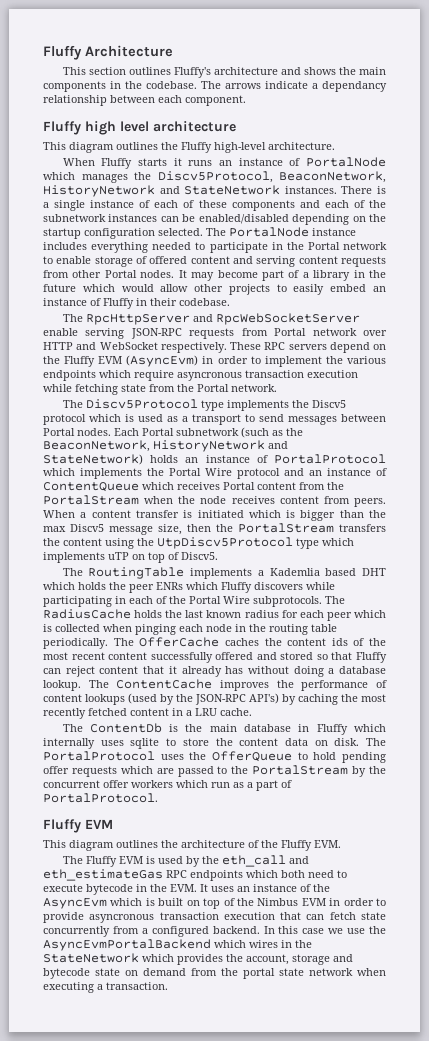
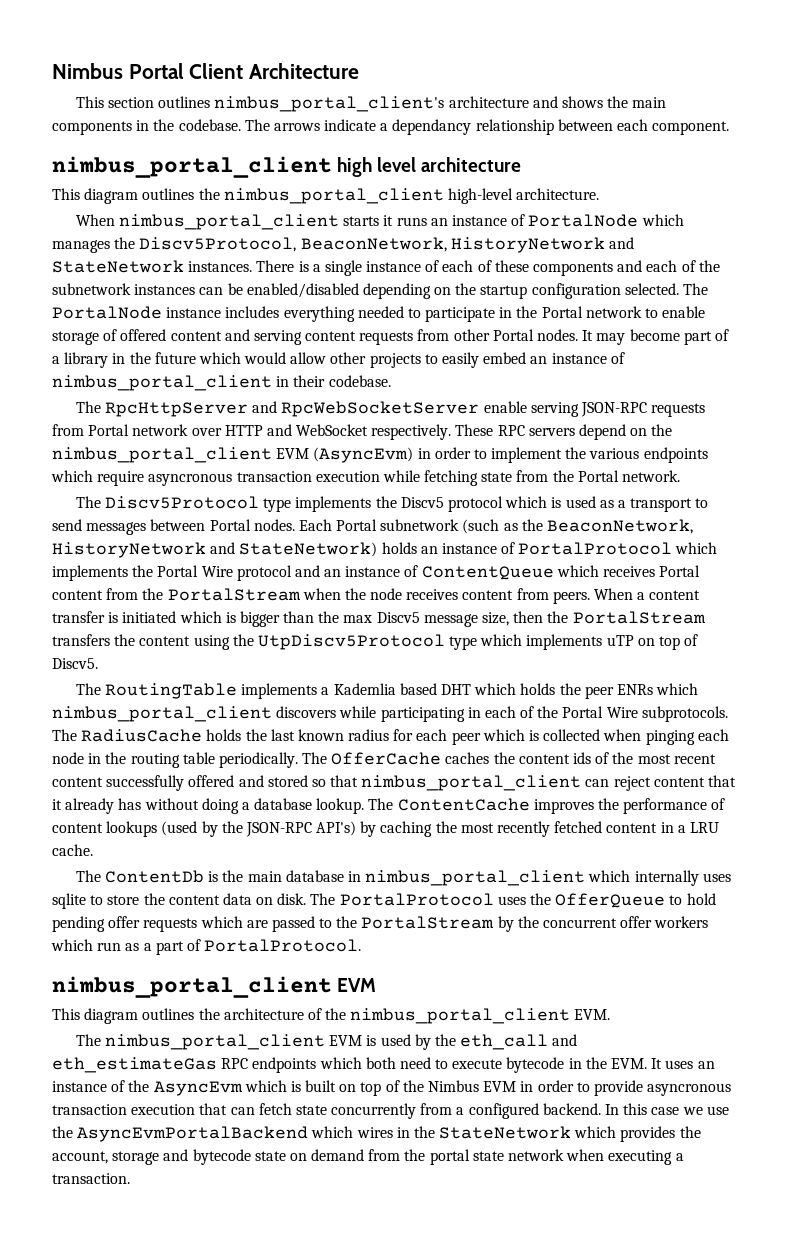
- Fluffy Architecture
+ Nimbus Portal Client Architecture
- This section outlines Fluffy's architecture and shows the main components in the codebase.
+ This section outlines nimbus_portal_client's architecture and shows the main components in the codebase.
- Fluffy high level architecture
+ nimbus_portal_client high level architecture
- This diagram outlines the Fluffy high-level architecture.
+ This diagram outlines the nimbus_portal_client high-level architecture.
- When Fluffy starts it runs an instance of PortalNode which manages the Discv5Protocol, BeaconNetwork, HistoryNetwork and StateNetwork instances.
+ When nimbus_portal_client starts it runs an instance of PortalNode which manages the Discv5Protocol, BeaconNetwork, HistoryNetwork and StateNetwork instances.
- It may become part of a library in the future which would allow other projects to easily embed an instance of Fluffy in their codebase.
+ It may become part of a library in the future which would allow other projects to easily embed an instance of nimbus_portal_client in their codebase.
- These RPC servers depend on the Fluffy EVM (AsyncEvm) in order to implement the various endpoints which require asyncronous transaction execution while fetching state from the Portal network.
+ These RPC servers depend on the nimbus_portal_client EVM (AsyncEvm) in order to implement the various endpoints which require asyncronous transaction execution while fetching state from the Portal network.
- The RoutingTable implements a Kademlia based DHT which holds the peer ENRs which Fluffy discovers while participating in each of the Portal Wire subprotocols.
+ The RoutingTable implements a Kademlia based DHT which holds the peer ENRs which nimbus_portal_client discovers while participating in each of the Portal Wire subprotocols.
- The OfferCache caches the content ids of the most recent content successfully offered and stored so that Fluffy can reject content that it already has without doing a database lookup.
+ The OfferCache caches the content ids of the most recent content successfully offered and stored so that nimbus_portal_client can reject content that it already has without doing a database lookup.
- The ContentDb is the main database in Fluffy which internally uses sqlite to store the content data on disk.
+ The ContentDb is the main database in nimbus_portal_client which internally uses sqlite to store the content data on disk.
  The PortalProtocol uses the OfferQueue to hold pending offer requests which are passed to the PortalStream by the concurrent offer workers which run as a part of PortalProtocol.
- Fluffy EVM
+ nimbus_portal_client EVM
- This diagram outlines the architecture of the Fluffy EVM.
+ This diagram outlines the architecture of the nimbus_portal_client EVM.
- The Fluffy EVM is used by the eth_call and eth_estimateGas RPC endpoints which both need to execute bytecode in the EVM. It uses an instance of the AsyncEvm which is built on top of the Nimbus EVM in order to provide asyncronous transaction execution that can fetch state concurrently from a configured backend.
+ The nimbus_portal_client EVM is used by the eth_call and eth_estimateGas RPC endpoints which both need to execute bytecode in the EVM. It uses an instance of the AsyncEvm which is built on top of the Nimbus EVM in order to provide asyncronous transaction execution that can fetch state concurrently from a configured backend.

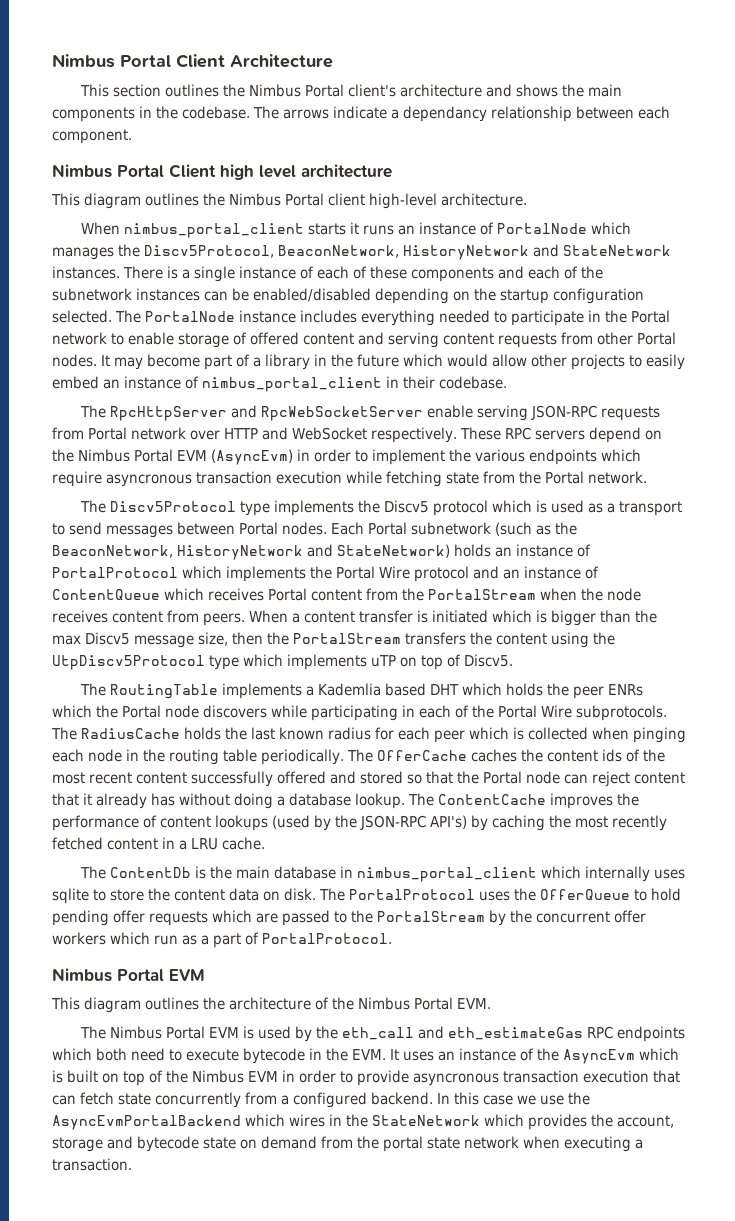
- This section outlines nimbus_portal_client's architecture and shows the main components in the codebase.
+ This section outlines the Nimbus Portal client's architecture and shows the main components in the codebase.
- nimbus_portal_client high level architecture
+ Nimbus Portal Client high level architecture
- This diagram outlines the nimbus_portal_client high-level architecture.
+ This diagram outlines the Nimbus Portal client high-level architecture.
- These RPC servers depend on the nimbus_portal_client EVM (AsyncEvm) in order to implement the various endpoints which require asyncronous transaction execution while fetching state from the Portal network.
+ These RPC servers depend on the Nimbus Portal EVM (AsyncEvm) in order to implement the various endpoints which require asyncronous transaction execution while fetching state from the Portal network.
- The RoutingTable implements a Kademlia based DHT which holds the peer ENRs which nimbus_portal_client discovers while participating in each of the Portal Wire subprotocols.
+ The RoutingTable implements a Kademlia based DHT which holds the peer ENRs which the Portal node discovers while participating in each of the Portal Wire subprotocols.
- The OfferCache caches the content ids of the most recent content successfully offered and stored so that nimbus_portal_client can reject content that it already has without doing a database lookup.
+ The OfferCache caches the content ids of the most recent content successfully offered and stored so that the Portal node can reject content that it already has without doing a database lookup.
  The PortalProtocol uses the OfferQueue to hold pending offer requests which are passed to the PortalStream by the concurrent offer workers which run as a part of PortalProtocol.
- nimbus_portal_client EVM
+ Nimbus Portal EVM
- This diagram outlines the architecture of the nimbus_portal_client EVM.
+ This diagram outlines the architecture of the Nimbus Portal EVM.
- The nimbus_portal_client EVM is used by the eth_call and eth_estimateGas RPC endpoints which both need to execute bytecode in the EVM. It uses an instance of the AsyncEvm which is built on top of the Nimbus EVM in order to provide asyncronous transaction execution that can fetch state concurrently from a configured backend.
+ The Nimbus Portal EVM is used by the eth_call and eth_estimateGas RPC endpoints which both need to execute bytecode in the EVM. It uses an instance of the AsyncEvm which is built on top of the Nimbus EVM in order to provide asyncronous transaction execution that can fetch state concurrently from a configured backend.

